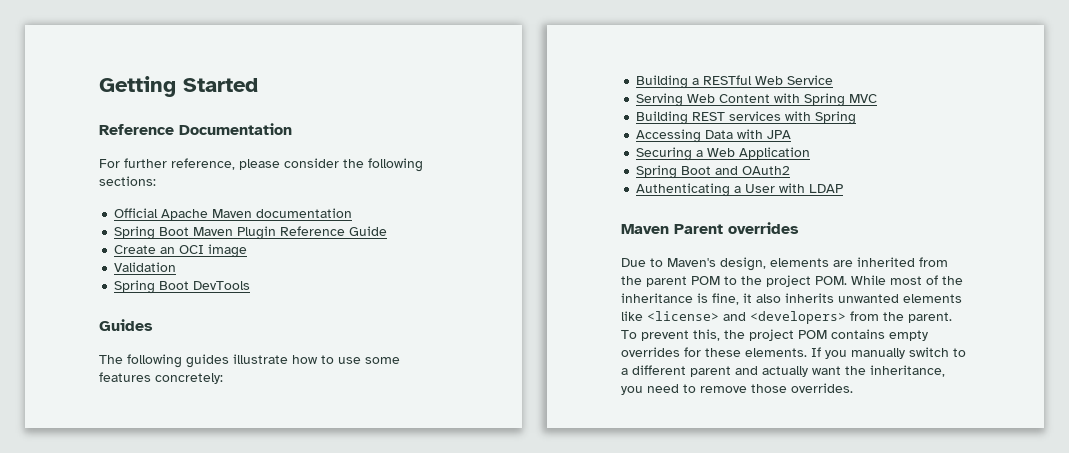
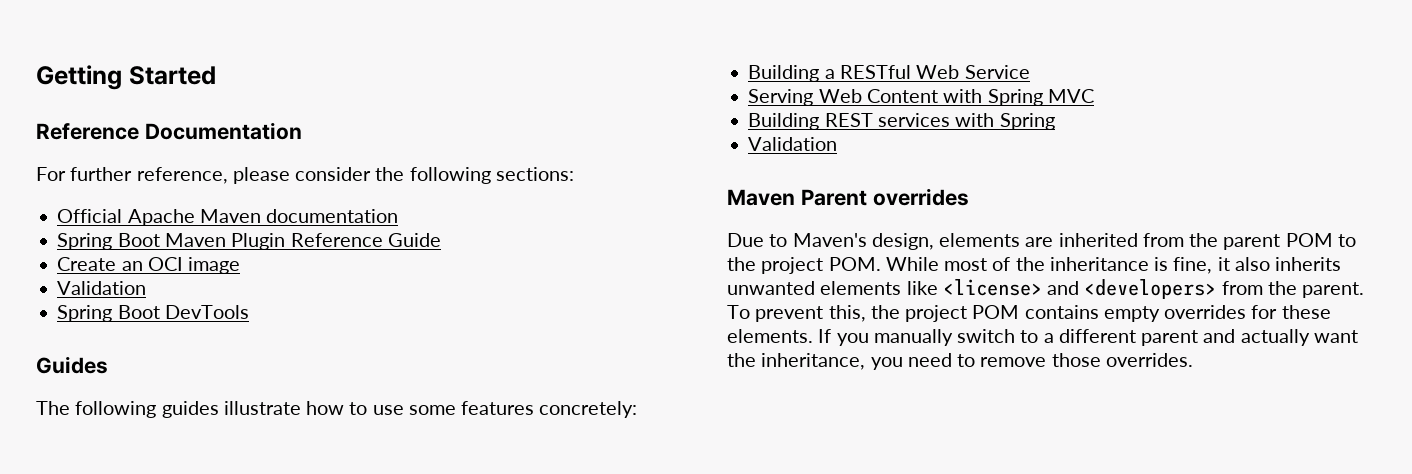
  Building REST services with Spring
- Accessing Data with JPA
- Securing a Web Application
- Spring Boot and OAuth2
- Authenticating a User with LDAP
+ Validation

